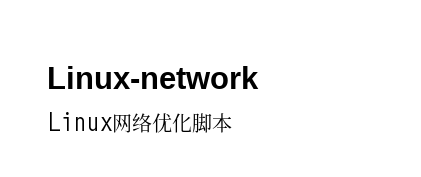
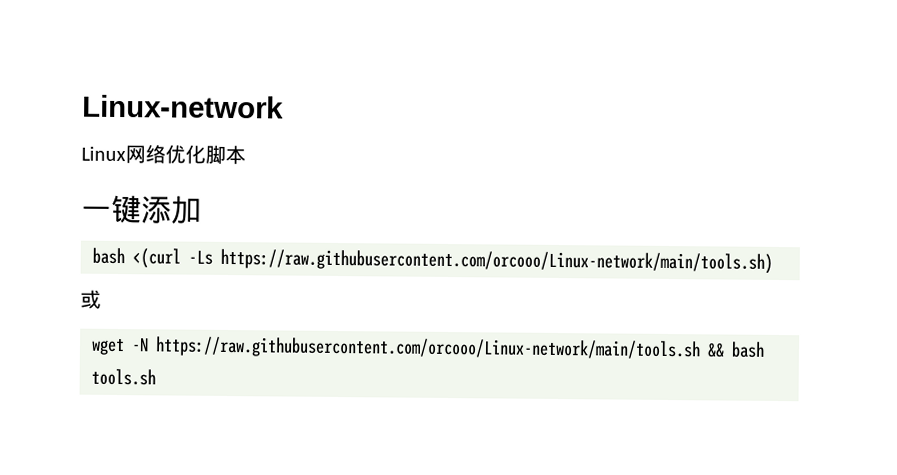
+ 一键添加
+ bash <(curl -Ls https://raw.githubusercontent.com/orcooo/Linux-network/main/tools.sh)
+ 或
+ wget -N https://raw.githubusercontent.com/orcooo/Linux-network/main/tools.sh && bash tools.sh

